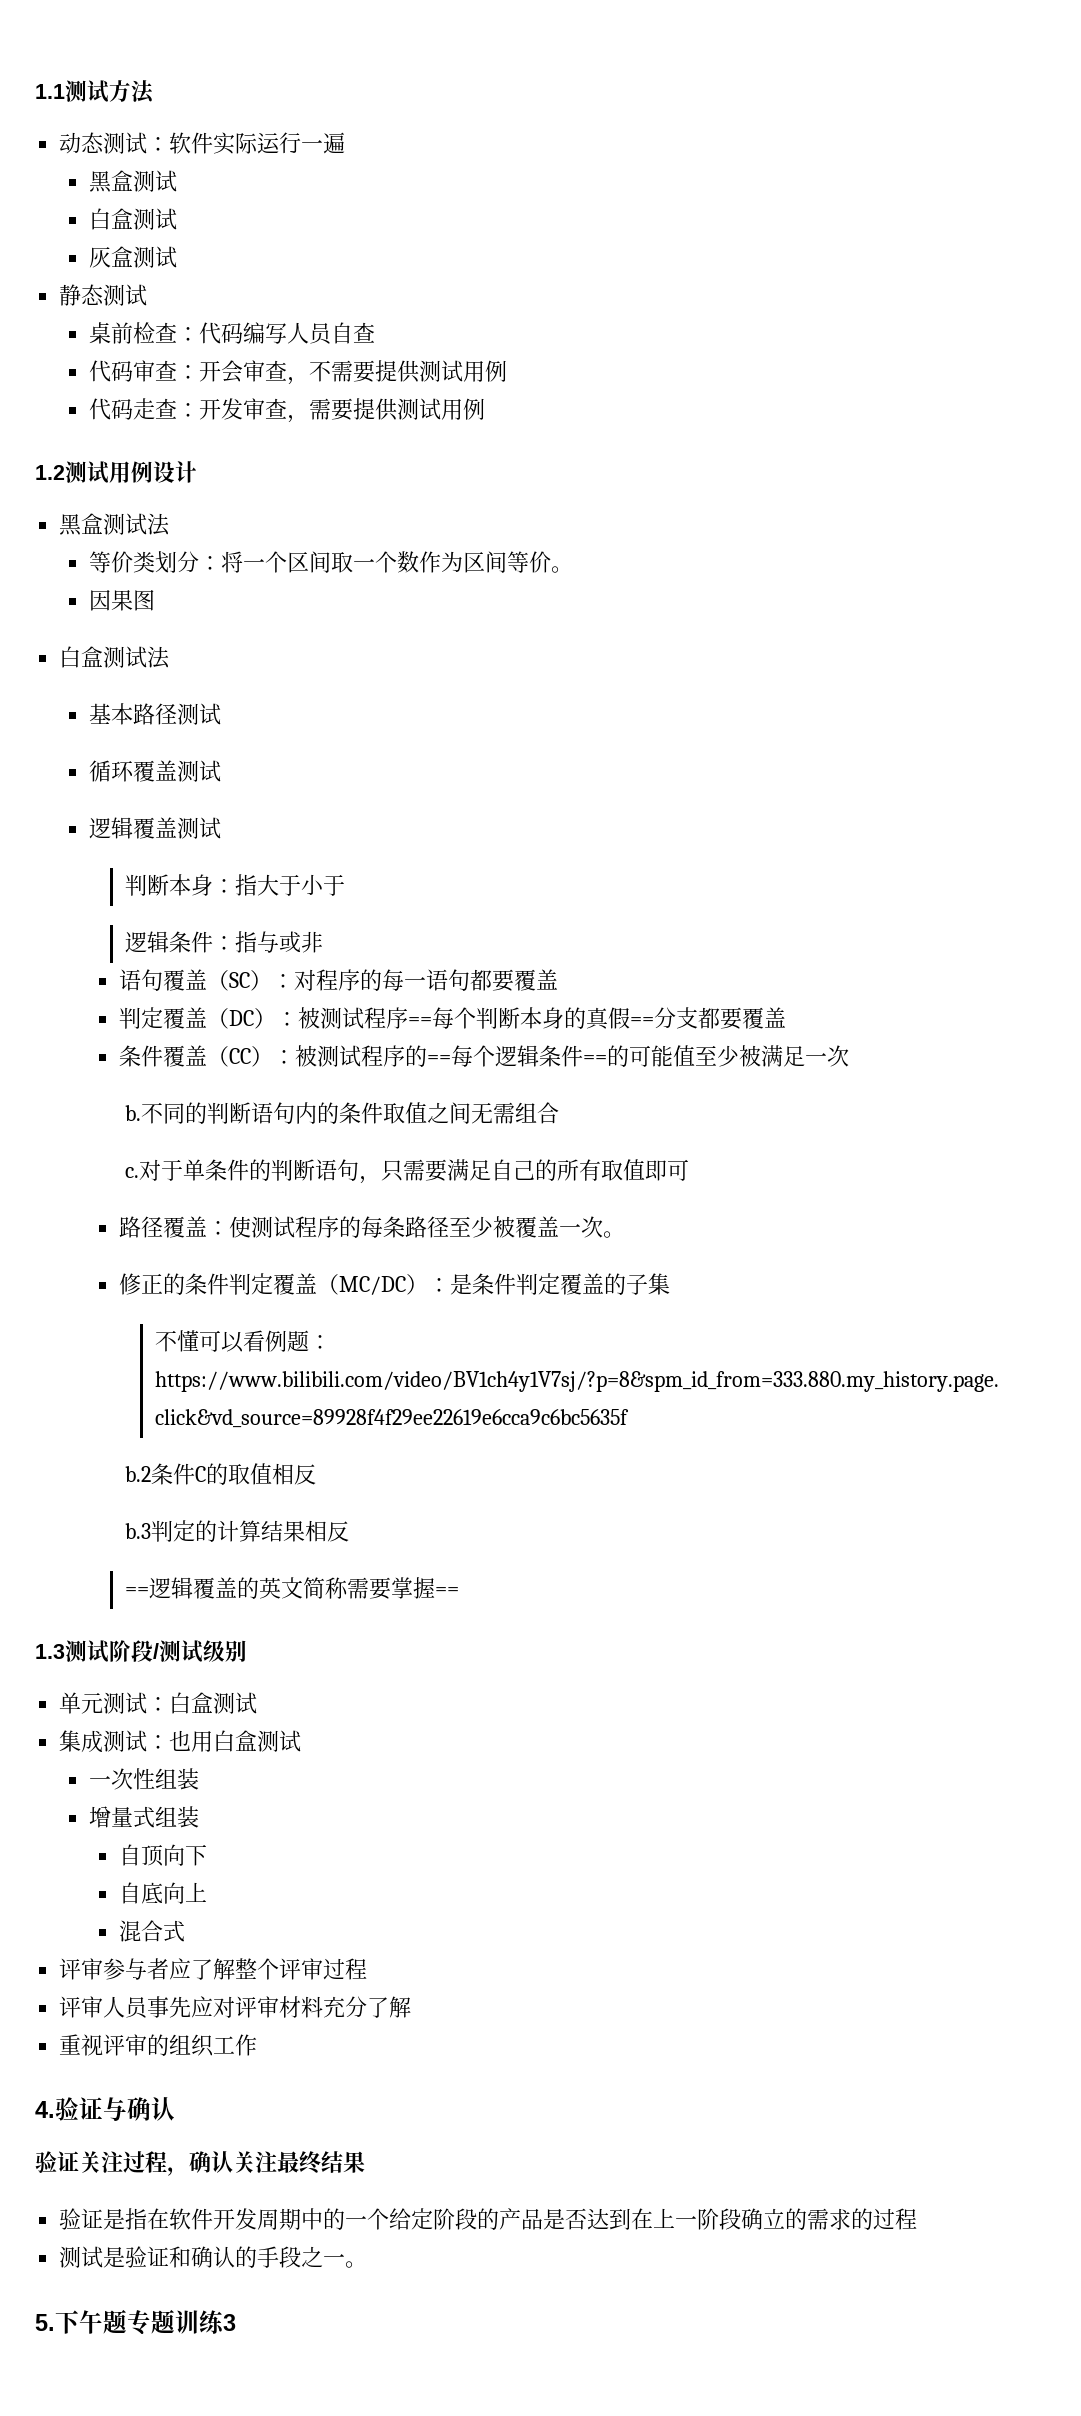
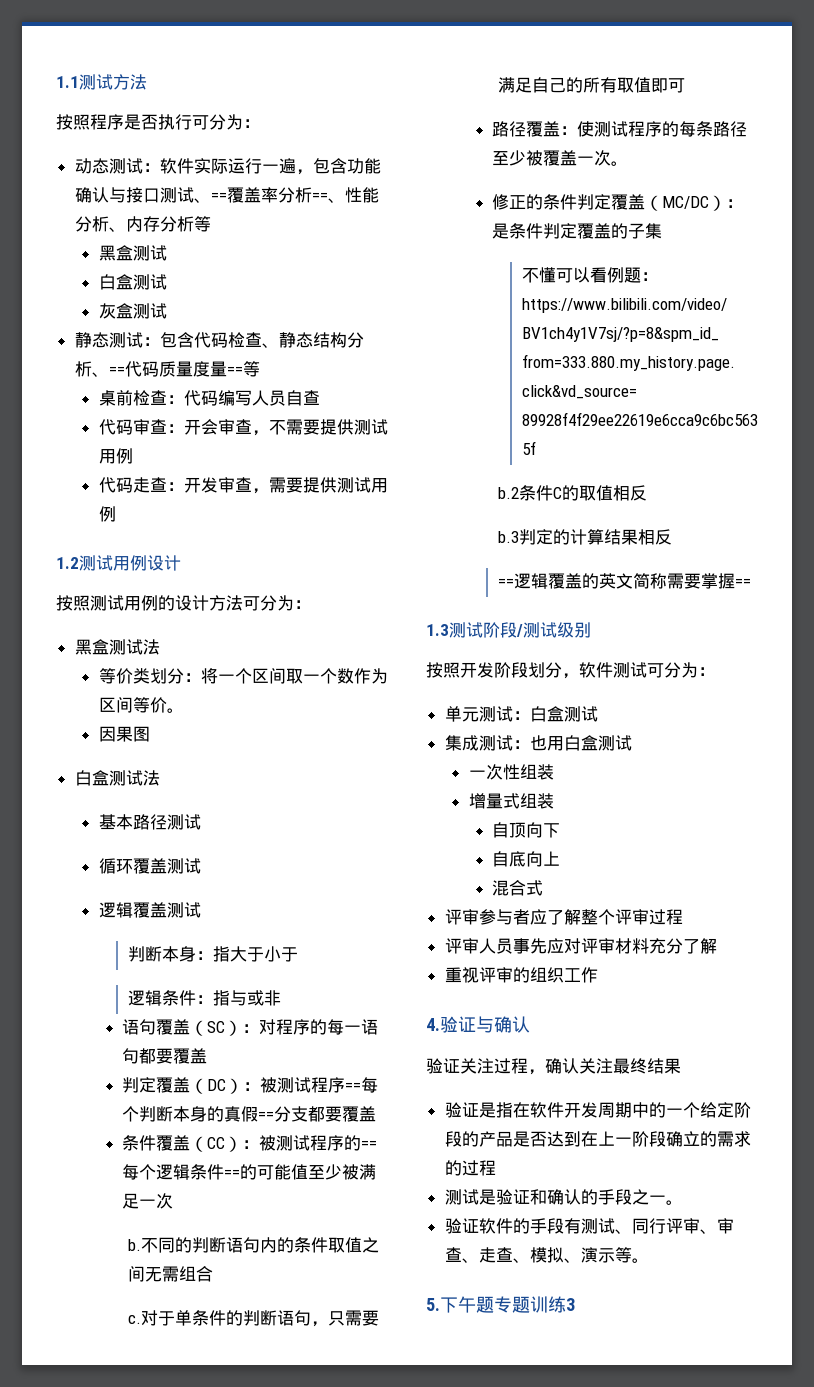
+ 按照程序是否执行可分为：
- 动态测试：软件实际运行一遍
+ 动态测试：软件实际运行一遍，包含功能确认与接口测试、==覆盖率分析==、性能分析、内存分析等
- 静态测试
+ 静态测试：包含代码检查、静态结构分析、==代码质量度量==等
+ 按照测试用例的设计方法可分为：
+ 按照开发阶段划分，软件测试可分为：
+ 验证软件的手段有测试、同行评审、审查、走查、模拟、演示等。

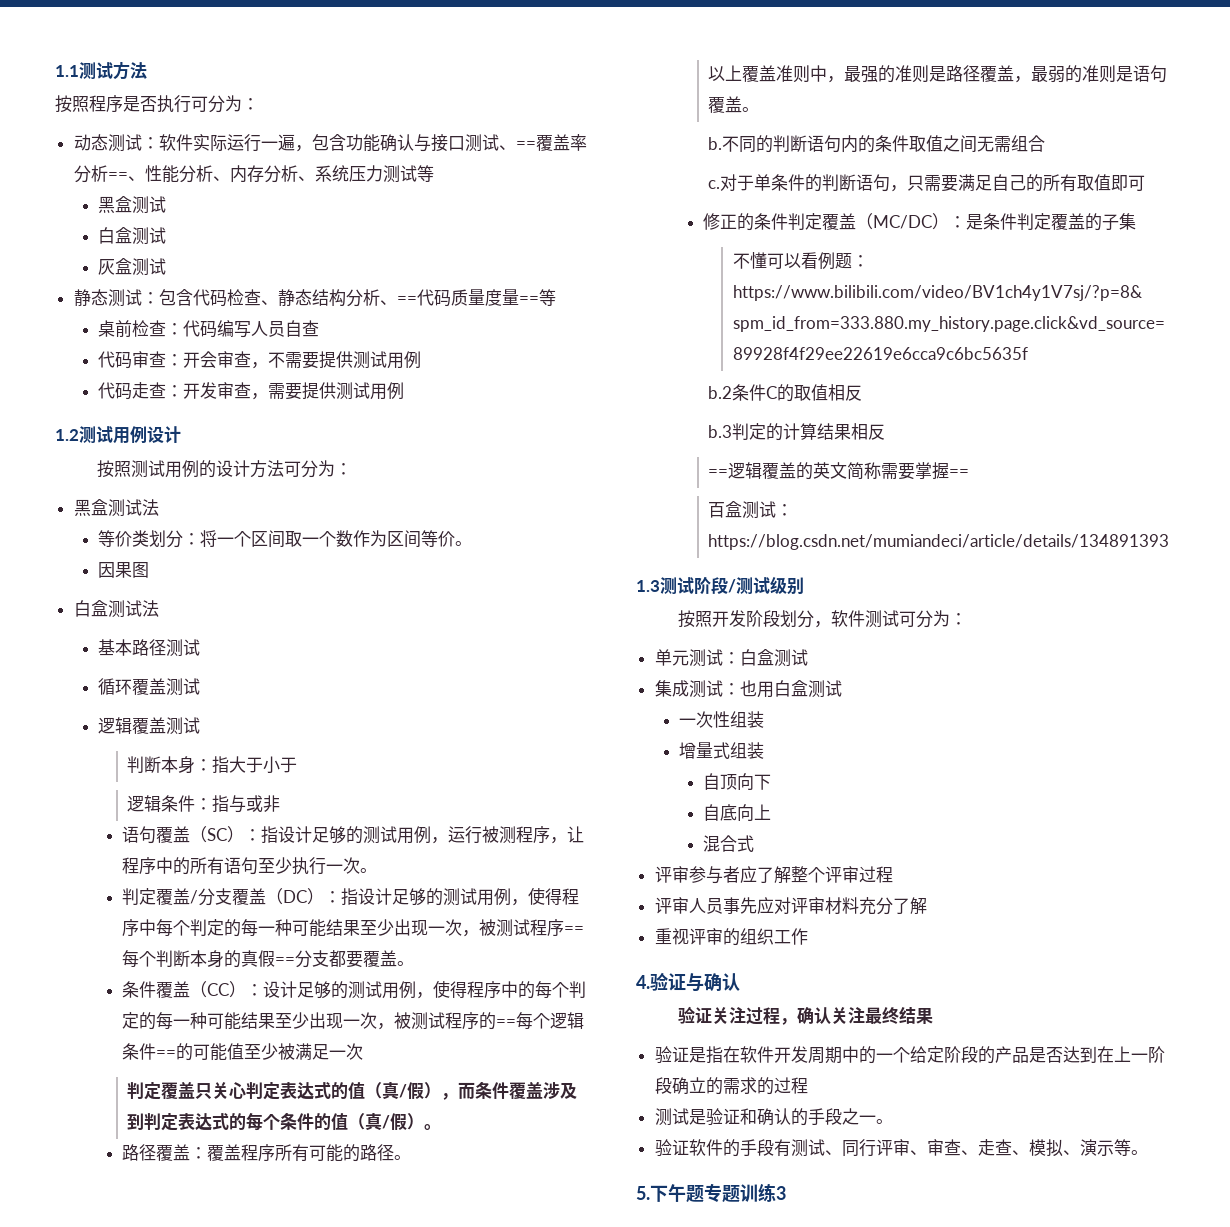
- 动态测试：软件实际运行一遍，包含功能确认与接口测试、==覆盖率分析==、性能分析、内存分析等
+ 动态测试：软件实际运行一遍，包含功能确认与接口测试、==覆盖率分析==、性能分析、内存分析、系统压力测试等
- 语句覆盖（SC）：对程序的每一语句都要覆盖
- 判定覆盖（DC）：被测试程序==每个判断本身的真假==分支都要覆盖
+ 语句覆盖（SC）：指设计足够的测试用例，运行被测程序，让程序中的所有语句至少执行一次。
+ 判定覆盖/分支覆盖（DC）：指设计足够的测试用例，使得程序中每个判定的每一种可能结果至少出现一次，被测试程序==每个判断本身的真假==分支都要覆盖。
- 条件覆盖（CC）：被测试程序的==每个逻辑条件==的可能值至少被满足一次
+ 条件覆盖（CC）：设计足够的测试用例，使得程序中的每个判定的每一种可能结果至少出现一次，被测试程序的==每个逻辑条件==的可能值至少被满足一次
+ 判定覆盖只关心判定表达式的值（真/假），而条件覆盖涉及到判定表达式的每个条件的值（真/假）。
+ 路径覆盖：覆盖程序所有可能的路径。
+ 以上覆盖准则中，最强的准则是路径覆盖，最弱的准则是语句覆盖。
- 路径覆盖：使测试程序的每条路径至少被覆盖一次。
+ 百盒测试：https://blog.csdn.net/mumiandeci/article/details/134891393

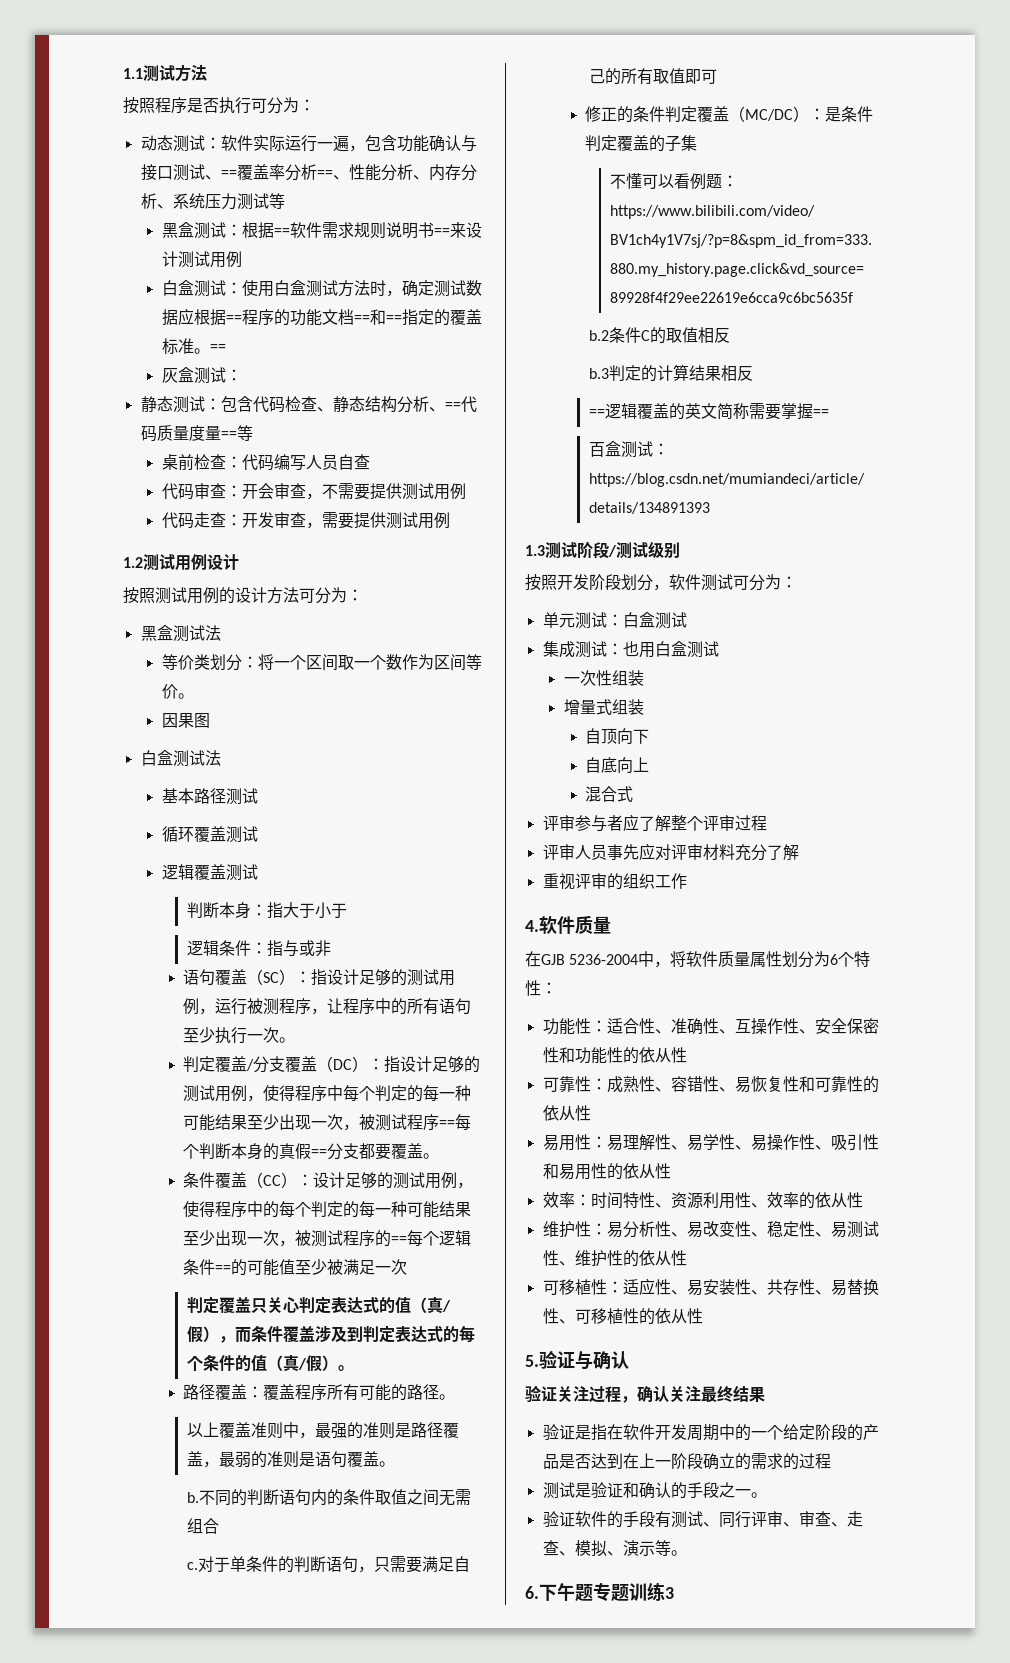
  动态测试：软件实际运行一遍，包含功能确认与接口测试、==覆盖率分析==、性能分析、内存分析、系统压力测试等
- 黑盒测试
- 白盒测试
+ 黑盒测试：根据==软件需求规则说明书==来设计测试用例
+ 白盒测试：使用白盒测试方法时，确定测试数据应根据==程序的功能文档==和==指定的覆盖标准。==
- 灰盒测试
+ 灰盒测试：
- 4.验证与确认
+ 4.软件质量
+ 在GJB 5236-2004中，将软件质量属性划分为6个特性：
+ 功能性：适合性、准确性、互操作性、安全保密性和功能性的依从性
+ 可靠性：成熟性、容错性、易恢复性和可靠性的依从性
+ 易用性：易理解性、易学性、易操作性、吸引性和易用性的依从性
+ 效率：时间特性、资源利用性、效率的依从性
+ 维护性：易分析性、易改变性、稳定性、易测试性、维护性的依从性
+ 可移植性：适应性、易安装性、共存性、易替换性、可移植性的依从性
+ 5.验证与确认
- 5.下午题专题训练3
+ 6.下午题专题训练3

